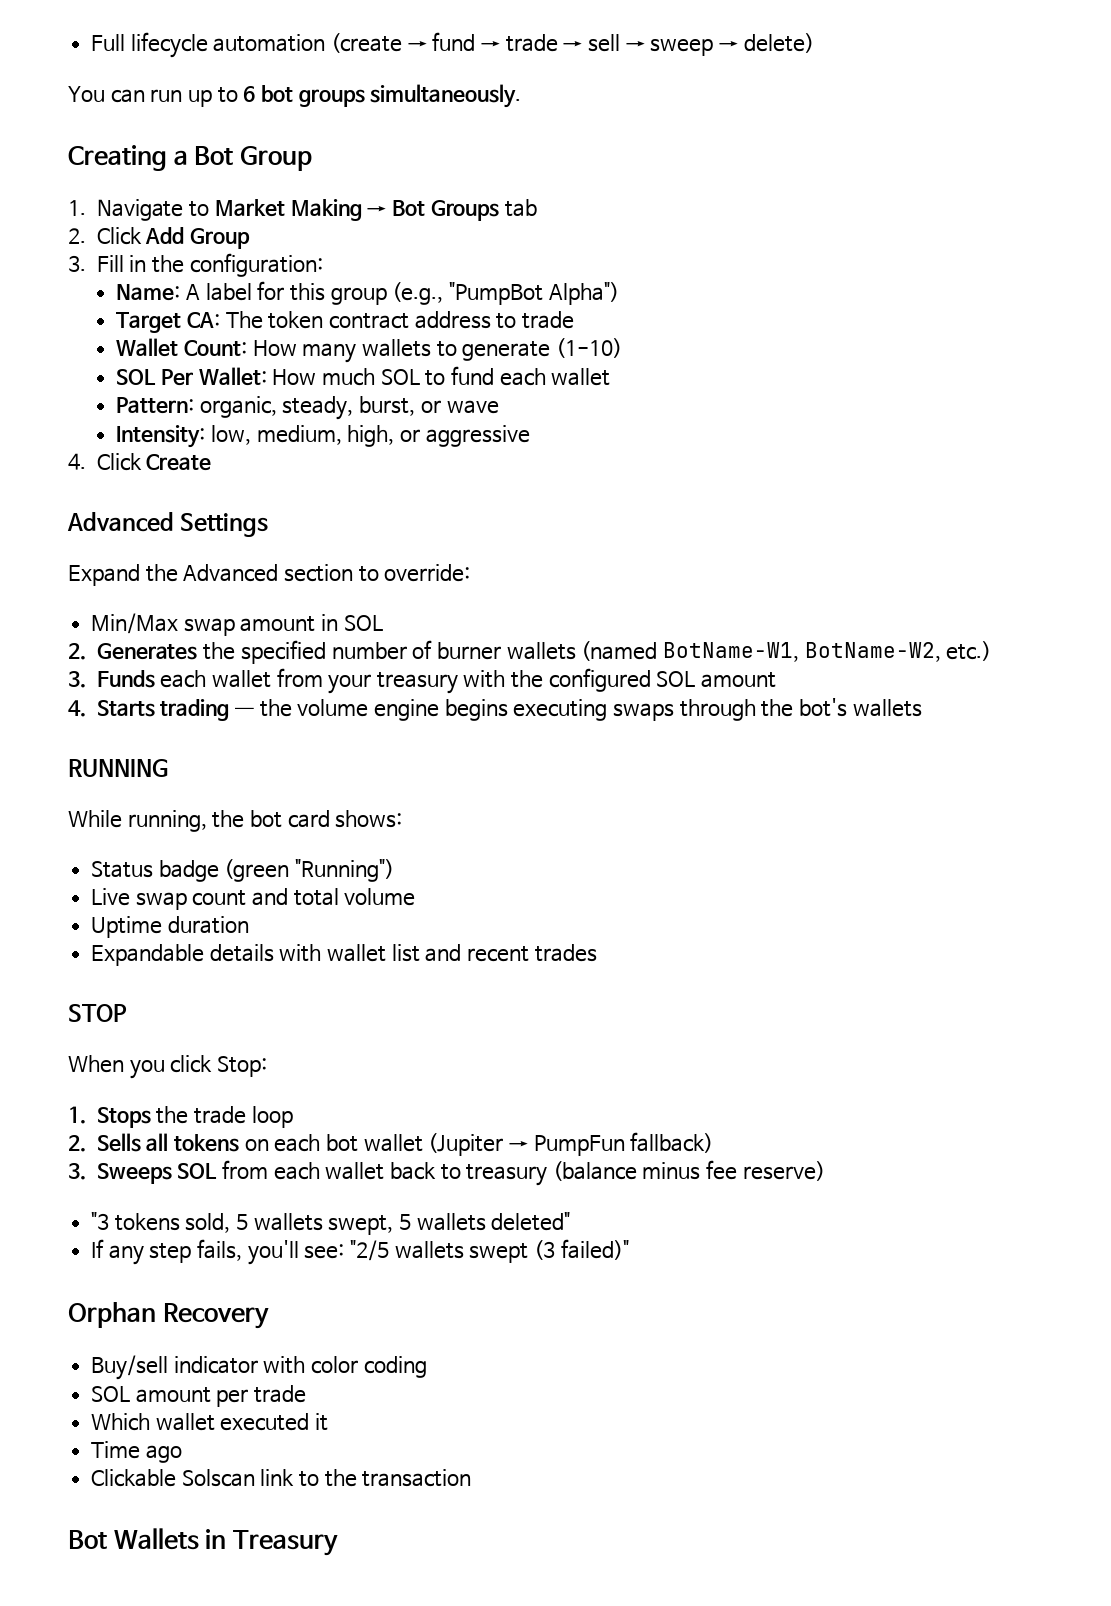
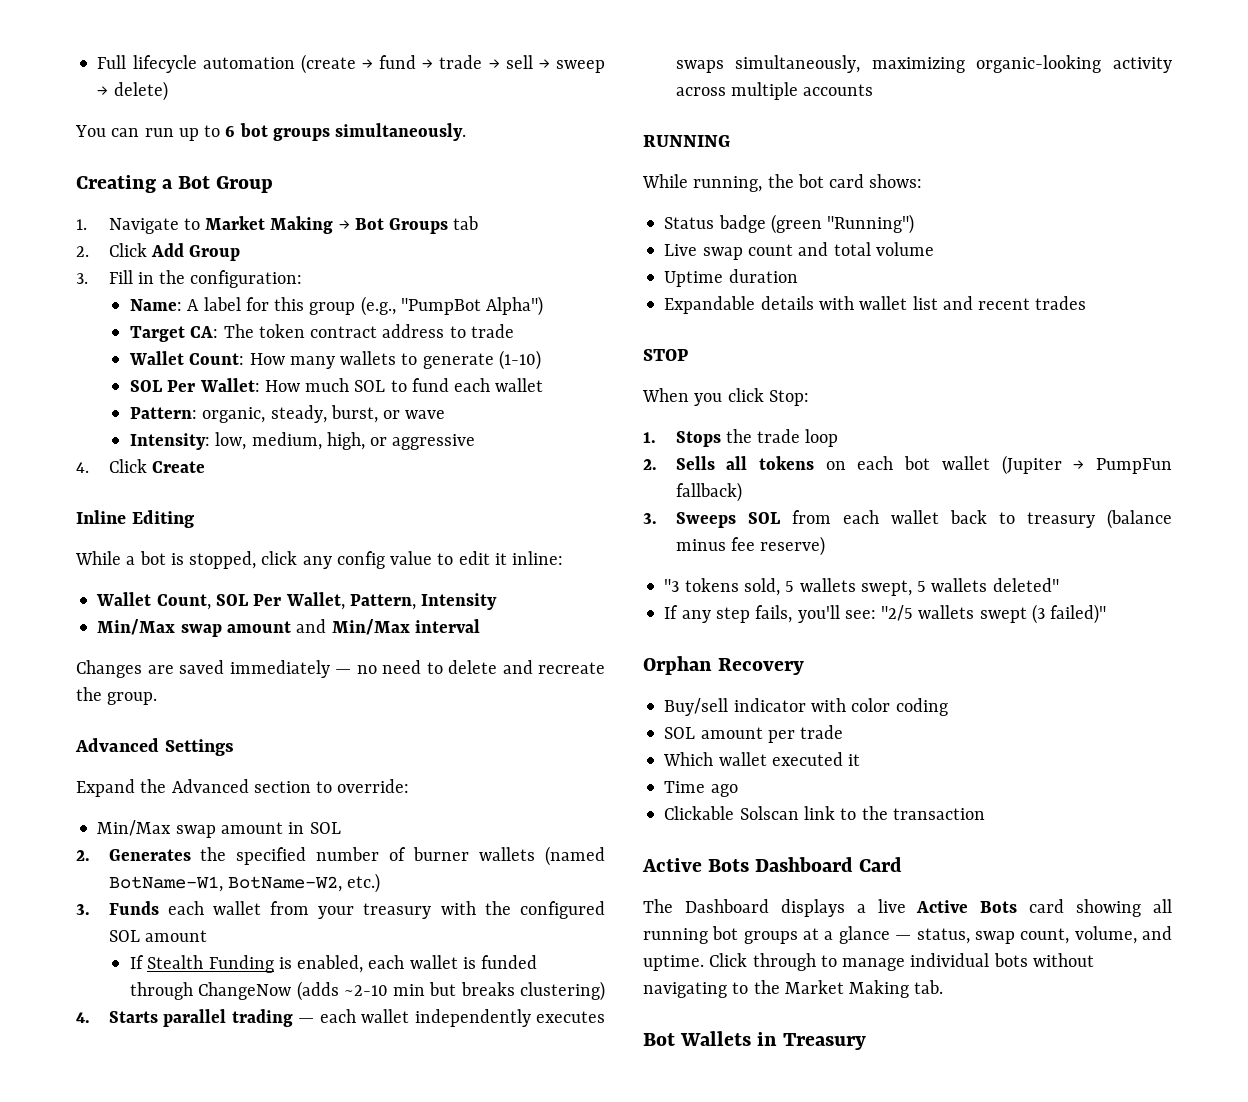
+ Inline Editing
+ While a bot is stopped, click any config value to edit it inline:
+ Wallet Count, SOL Per Wallet, Pattern, Intensity
+ Min/Max swap amount and Min/Max interval
+ Changes are saved immediately — no need to delete and recreate the group.
+ If Stealth Funding is enabled, each wallet is funded through ChangeNow (adds ~2-10 min but breaks clustering)
- 4. Starts trading — the volume engine begins executing swaps through the bot's wallets
+ 4. Starts parallel trading — each wallet independently executes swaps simultaneously, maximizing organic-looking activity across multiple accounts
+ Active Bots Dashboard Card
+ The Dashboard displays a live Active Bots card showing all running bot groups at a glance — status, swap count, volume, and uptime. Click through to manage individual bots without navigating to the Market Making tab.

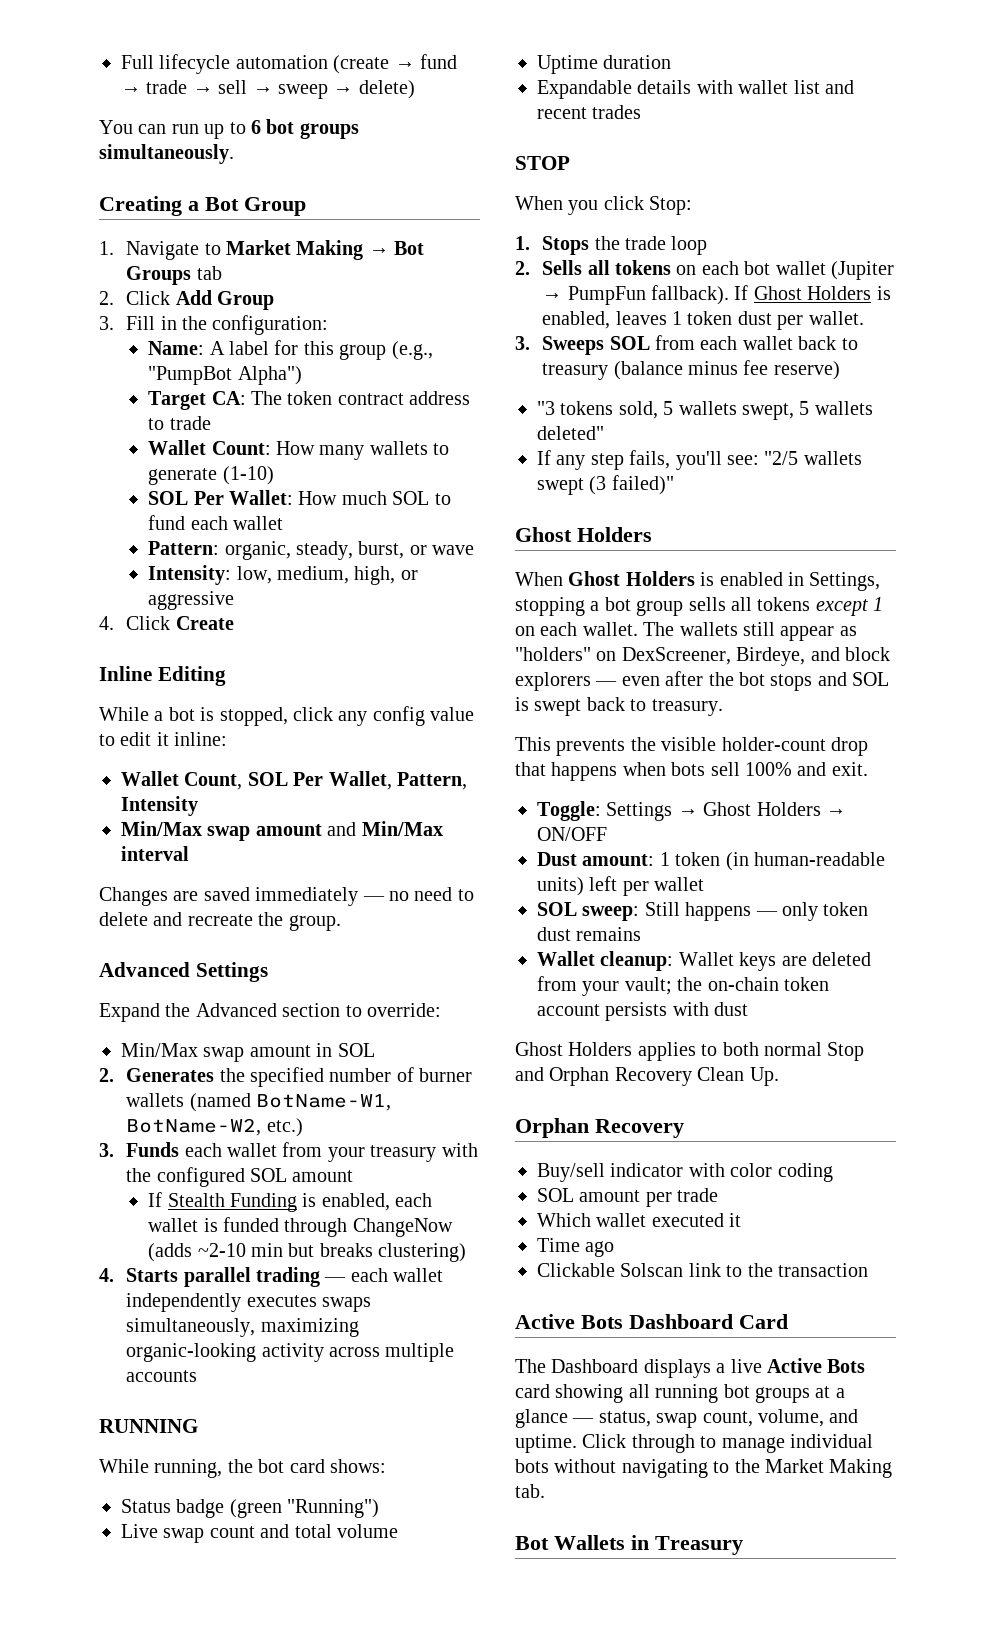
- 2. Sells all tokens on each bot wallet (Jupiter → PumpFun fallback)
+ 2. Sells all tokens on each bot wallet (Jupiter → PumpFun fallback). If Ghost Holders is enabled, leaves 1 token dust per wallet.
  If any step fails, you'll see: "2/5 wallets swept (3 failed)"
+ Ghost Holders
+ When Ghost Holders is enabled in Settings, stopping a bot group sells all tokens except 1 on each wallet. The wallets still appear as "holders" on DexScreener, Birdeye, and block explorers — even after the bot stops and SOL is swept back to treasury.
+ This prevents the visible holder-count drop that happens when bots sell 100% and exit.
+ Toggle: Settings → Ghost Holders → ON/OFF
+ Dust amount: 1 token (in human-readable units) left per wallet
+ SOL sweep: Still happens — only token dust remains
+ Wallet cleanup: Wallet keys are deleted from your vault; the on-chain token account persists with dust
+ Ghost Holders applies to both normal Stop and Orphan Recovery Clean Up.

